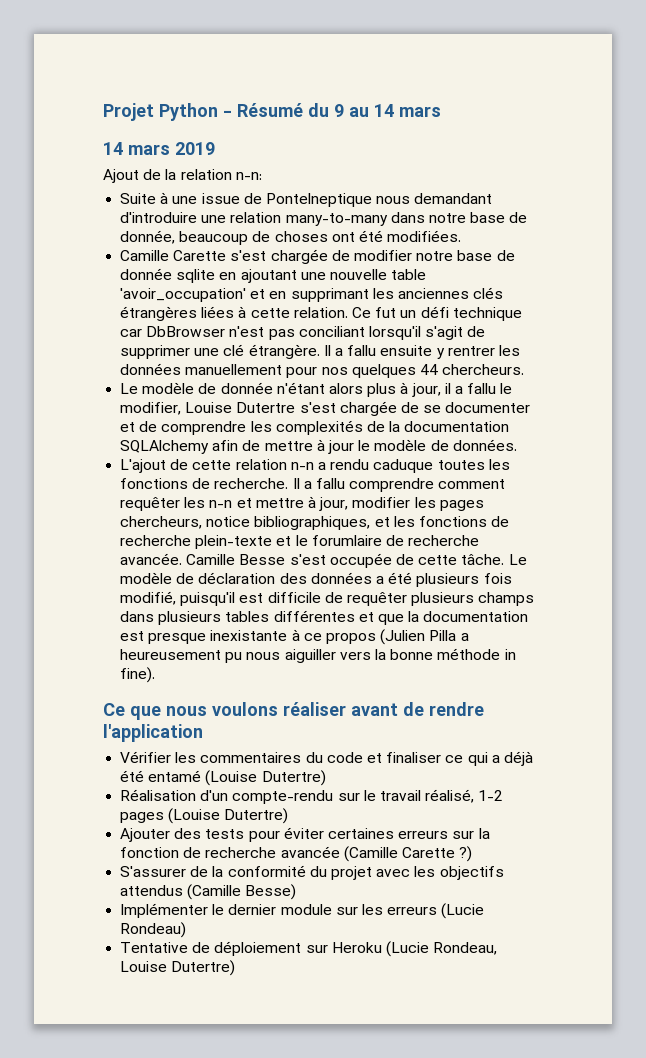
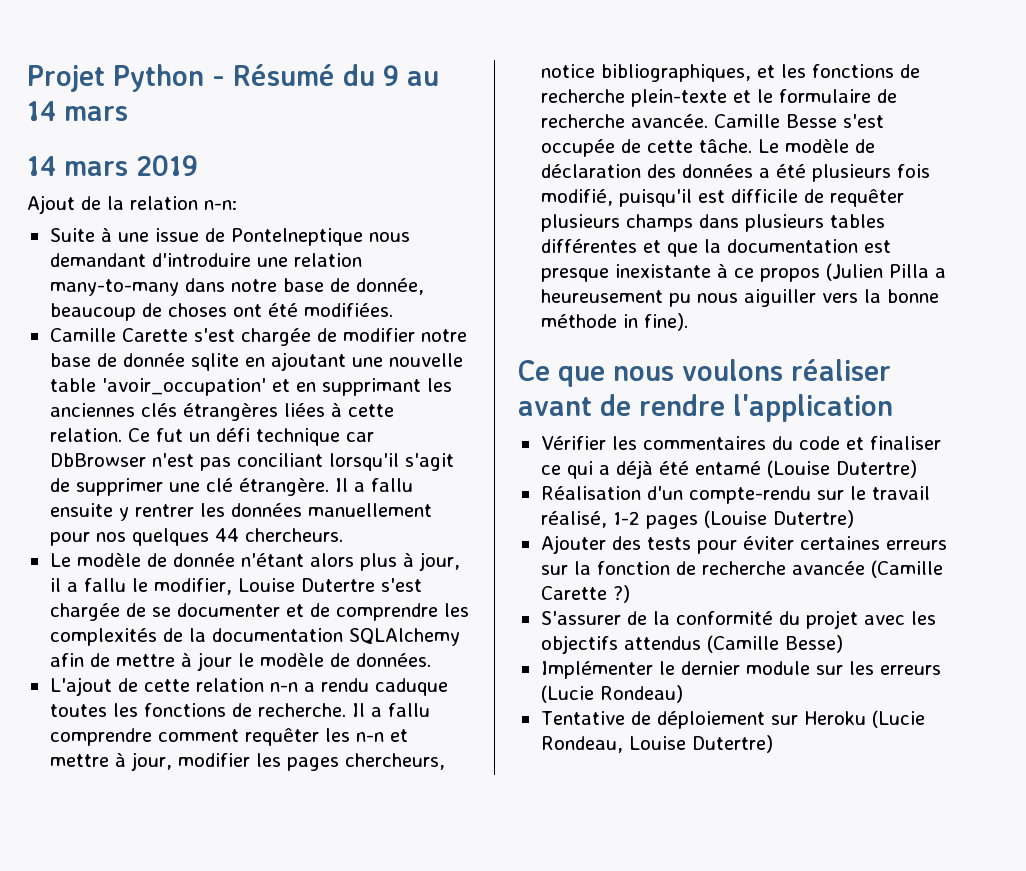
- Il a fallu comprendre comment requêter les n-n et mettre à jour, modifier les pages chercheurs, notice bibliographiques, et les fonctions de recherche plein-texte et le forumlaire de recherche avancée.
+ Il a fallu comprendre comment requêter les n-n et mettre à jour, modifier les pages chercheurs, notice bibliographiques, et les fonctions de recherche plein-texte et le formulaire de recherche avancée.

